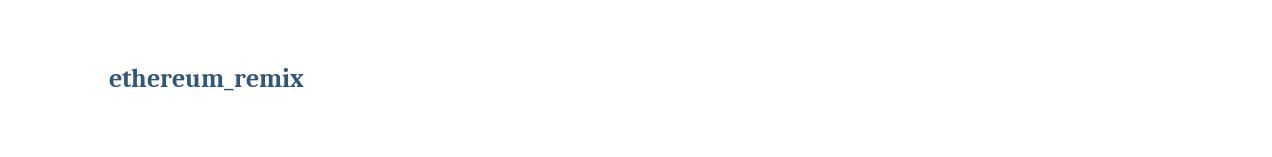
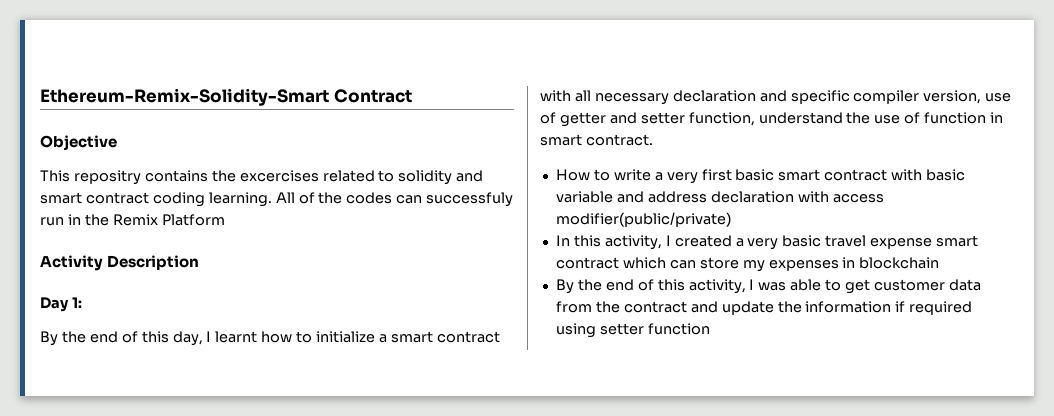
- ethereum_remix
+ Ethereum-Remix-Solidity-Smart Contract
+ Objective
+ This repositry contains the excercises related to solidity and smart contract coding learning. All of the codes can successfuly run in the Remix Platform
+ Activity Description
+ Day 1:
+ By the end of this day, I learnt how to initialize a smart contract with all necessary declaration and specific compiler version, use of getter and setter function, understand the use of function in smart contract.
+ How to write a very first basic smart contract with basic variable and address declaration with access modifier(public/private)
+ In this activity, I created a very basic travel expense smart contract which can store my expenses in blockchain
+ By the end of this activity, I was able to get customer data from the contract and update the information if required using setter function

